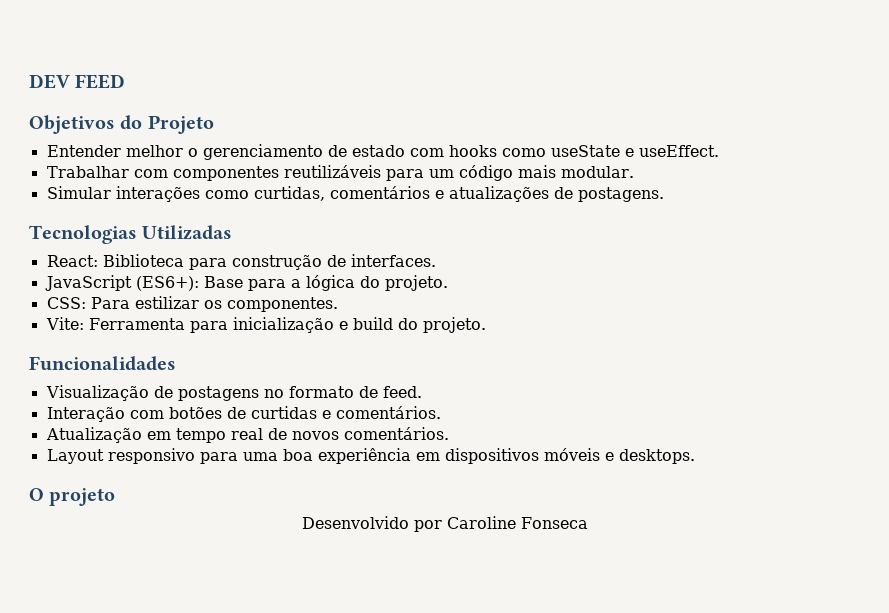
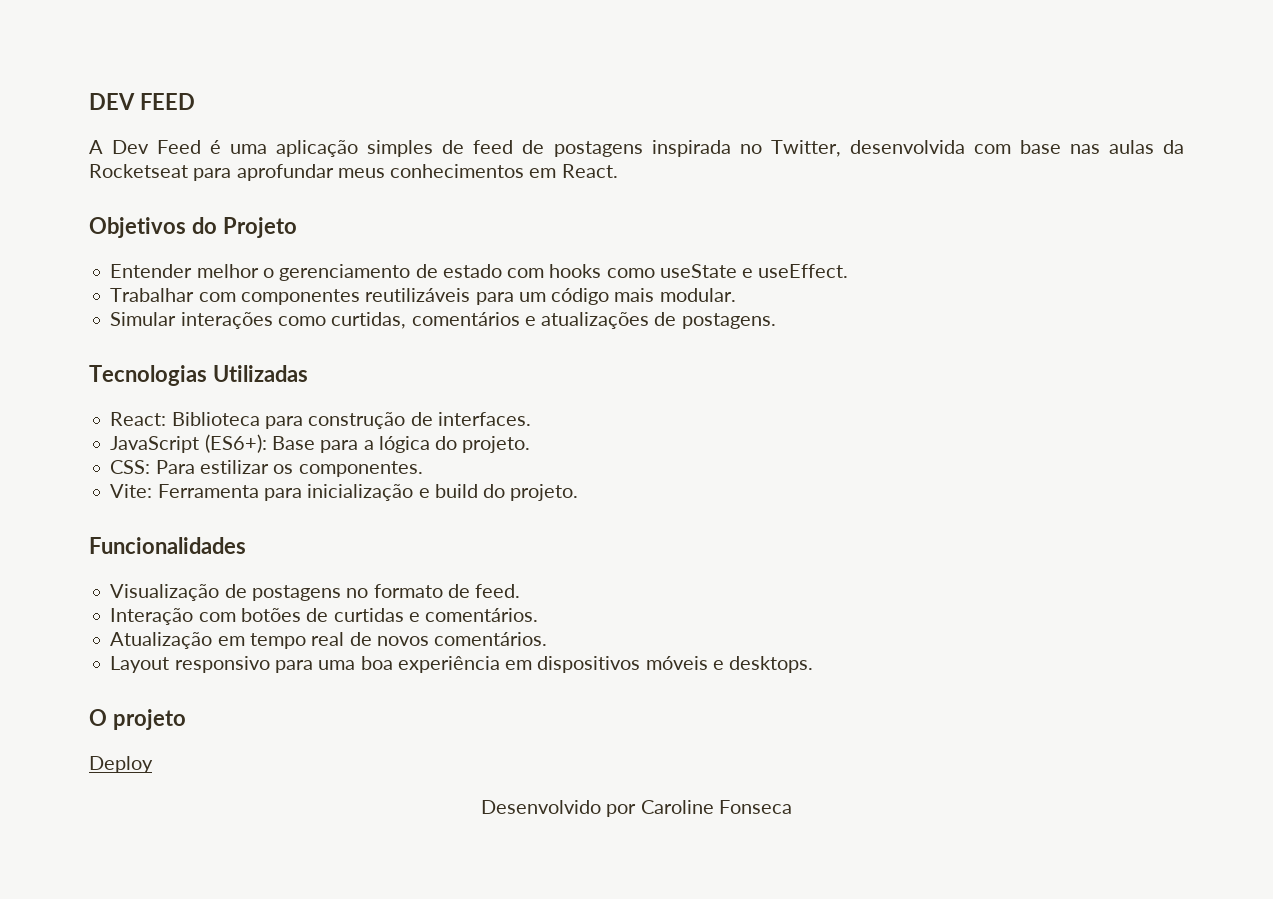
+ A Dev Feed é uma aplicação simples de feed de postagens inspirada no Twitter, desenvolvida com base nas aulas da Rocketseat para aprofundar meus conhecimentos em React.
+ Deploy

